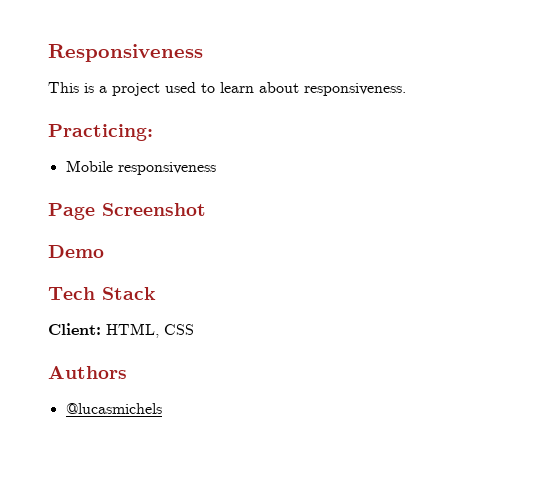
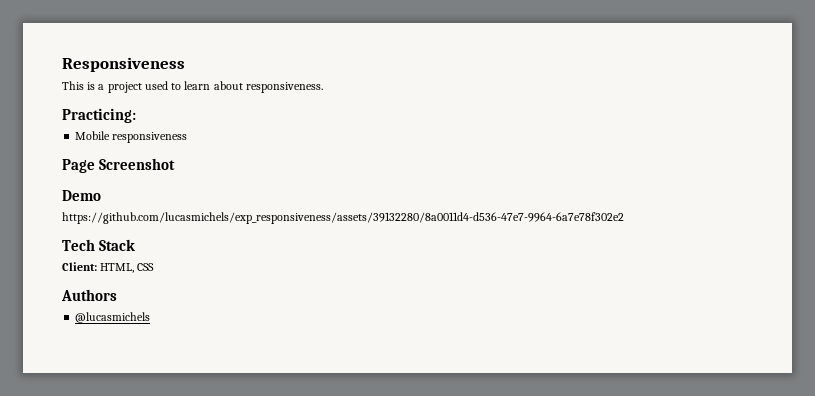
+ https://github.com/lucasmichels/exp_responsiveness/assets/39132280/8a0011d4-d536-47e7-9964-6a7e78f302e2

